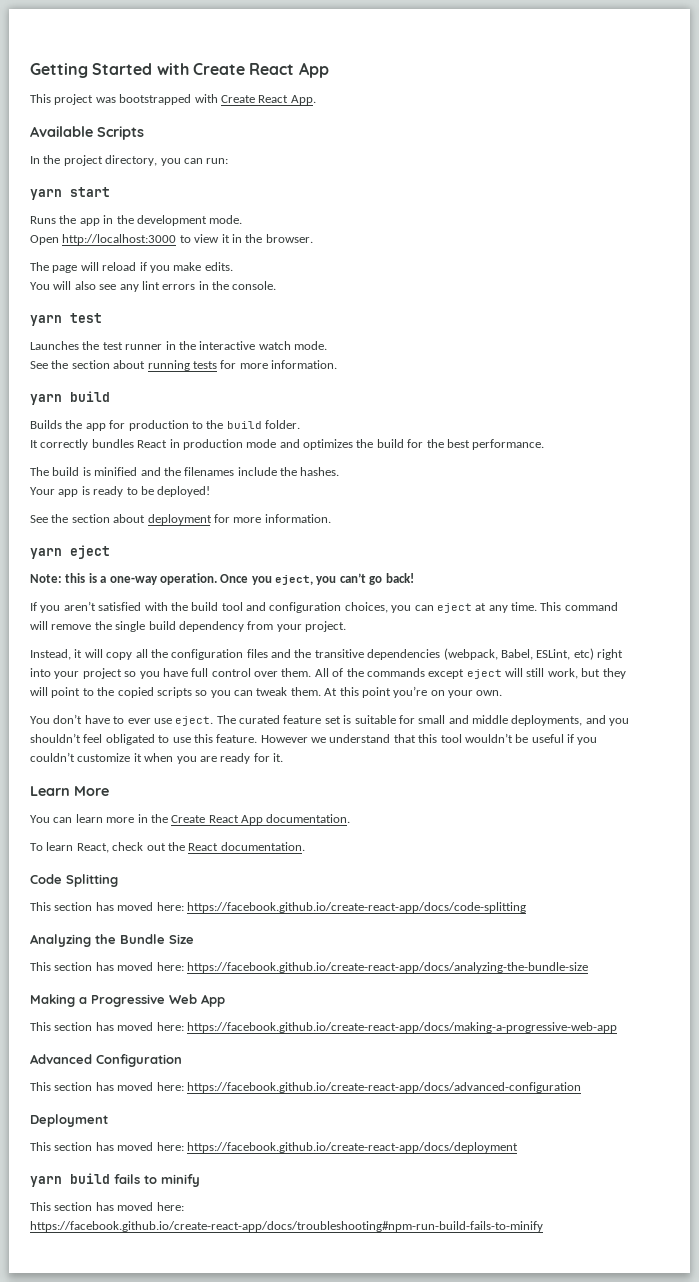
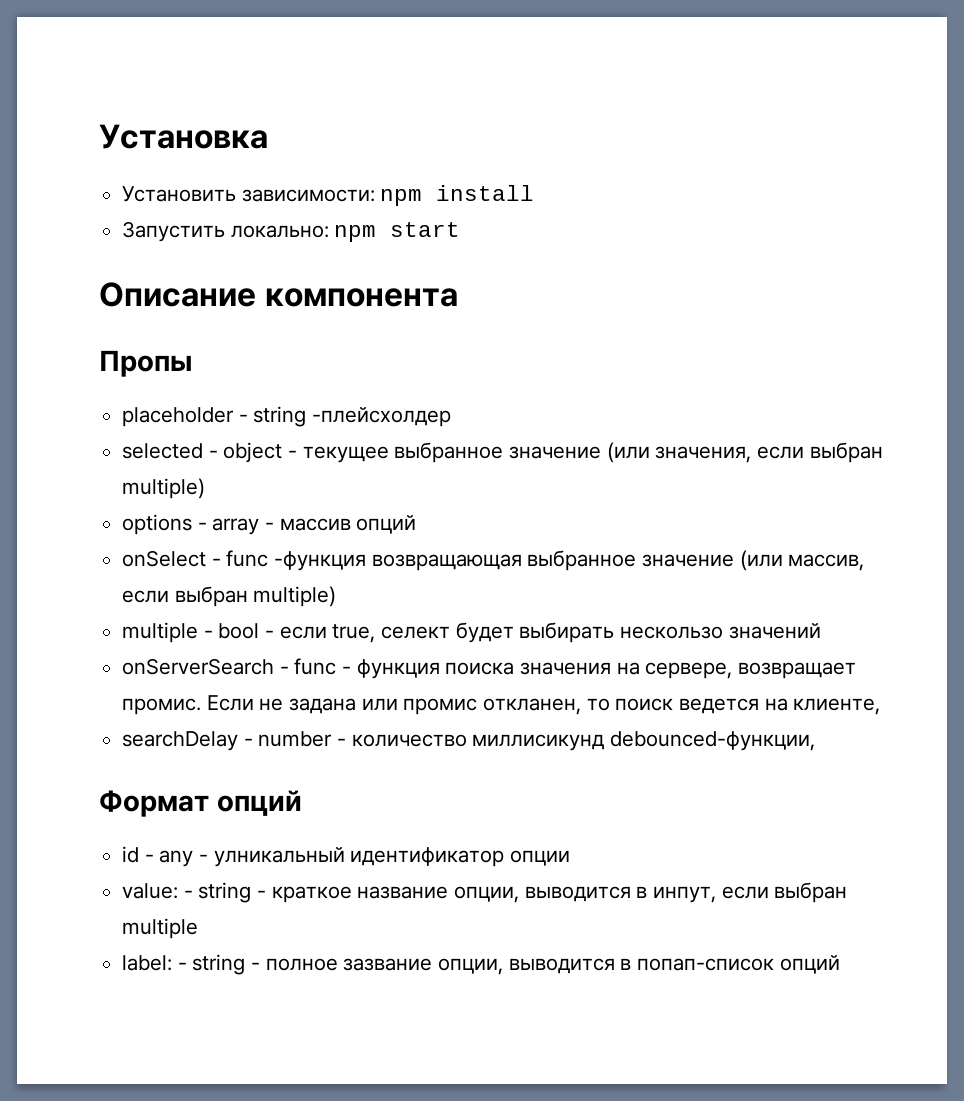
- Getting Started with Create React App
- This project was bootstrapped with Create React App.
- Available Scripts
- In the project directory, you can run:
- yarn start
- Runs the app in the development mode.
- Open http://localhost:3000 to view it in the browser.
- The page will reload if you make edits.
- You will also see any lint errors in the console.
- yarn test
- Launches the test runner in the interactive watch mode.
- See the section about running tests for more information.
- yarn build
- Builds the app for production to the build folder.
- It correctly bundles React in production mode and optimizes the build for the best performance.
- The build is minified and the filenames include the hashes.
- Your app is ready to be deployed!
- See the section about deployment for more information.
- yarn eject
- Note: this is a one-way operation. Once you eject, you can’t go back!
- If you aren’t satisfied with the build tool and configuration choices, you can eject at any time. This command will remove the single build dependency from your project.
- Instead, it will copy all the configuration files and the transitive dependencies (webpack, Babel, ESLint, etc) right into your project so you have full control over them. All of the commands except eject will still work, but they will point to the copied scripts so you can tweak them. At this point you’re on your own.
- You don’t have to ever use eject. The curated feature set is suitable for small and middle deployments, and you shouldn’t feel obligated to use this feature. However we understand that this tool wouldn’t be useful if you couldn’t customize it when you are ready for it.
- Learn More
- You can learn more in the Create React App documentation.
- To learn React, check out the React documentation.
- Code Splitting
- This section has moved here: https://facebook.github.io/create-react-app/docs/code-splitting
- Analyzing the Bundle Size
- This section has moved here: https://facebook.github.io/create-react-app/docs/analyzing-the-bundle-size
- Making a Progressive Web App
- This section has moved here: https://facebook.github.io/create-react-app/docs/making-a-progressive-web-app
- Advanced Configuration
- This section has moved here: https://facebook.github.io/create-react-app/docs/advanced-configuration
- Deployment
- This section has moved here: https://facebook.github.io/create-react-app/docs/deployment
- yarn build fails to minify
- This section has moved here: https://facebook.github.io/create-react-app/docs/troubleshooting#npm-run-build-fails-to-minify
+ Установка
+ Установить зависимости: npm install
+ Запустить локально: npm start
+ Описание компонента
+ Пропы
+ placeholder - string -плейсхолдер
+ selected - object - текущее выбранное значение (или значения, если выбран multiple)
+ options - array - массив опций
+ onSelect - func -функция возвращающая выбранное значение (или массив, если выбран multiple)
+ multiple - bool - если true, селект будет выбирать нескользо значений
+ onServerSearch - func - функция поиска значения на сервере, возвращает промис. Если не задана или промис откланен, то поиск ведется на клиенте,
+ searchDelay - number - количество миллисикунд debounced-функции,
+ Формат опций
+ id - any - улникальный идентификатор опции
+ value: - string - краткое название опции, выводится в инпут, если выбран multiple
+ label: - string - полное зазвание опции, выводится в попап-список опций

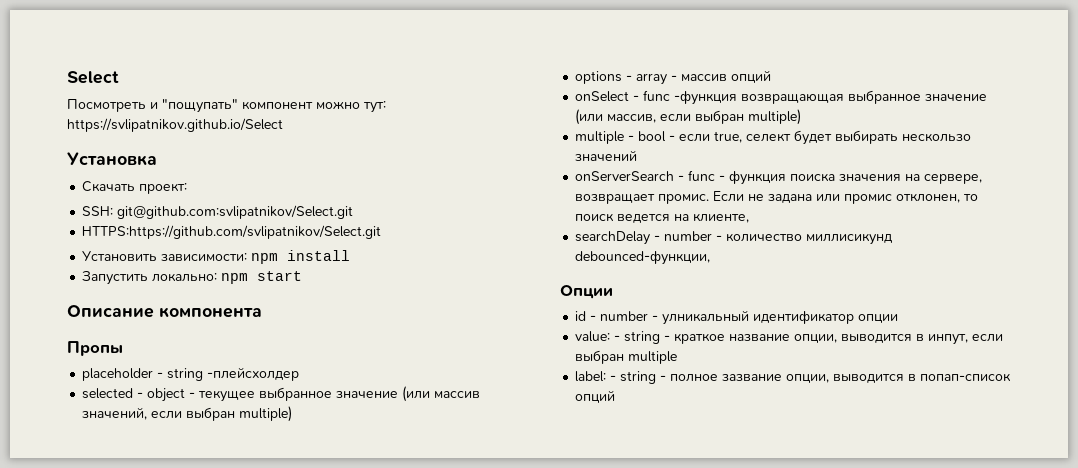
+ Select
+ Посмотреть и "пощупать" компонент можно тут: https://svlipatnikov.github.io/Select
  Установка
+ Скачать проект:
+ SSH: git@github.com:svlipatnikov/Select.git
+ HTTPS:https://github.com/svlipatnikov/Select.git
- selected - object - текущее выбранное значение (или значения, если выбран multiple)
+ selected - object - текущее выбранное значение (или массив значений, если выбран multiple)
- Если не задана или промис откланен, то поиск ведется на клиенте,
+ Если не задана или промис отклонен, то поиск ведется на клиенте,
- Формат опций
+ Опции
- id - any - улникальный идентификатор опции
+ id - number - улникальный идентификатор опции

